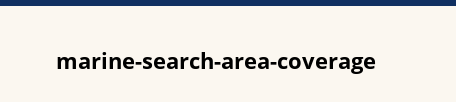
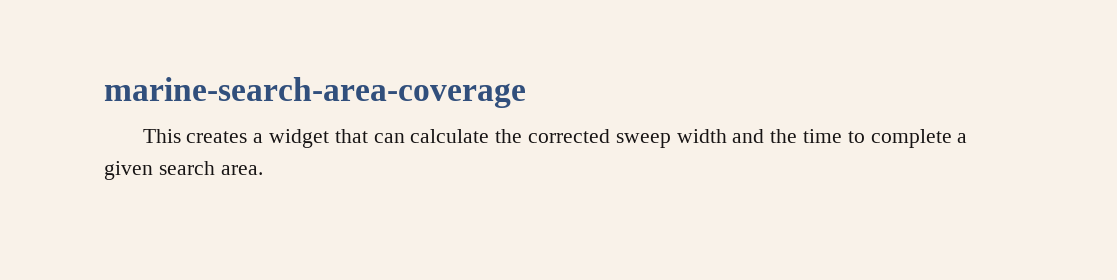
+ This creates a widget that can calculate the corrected sweep width and the time to complete a given search area.

